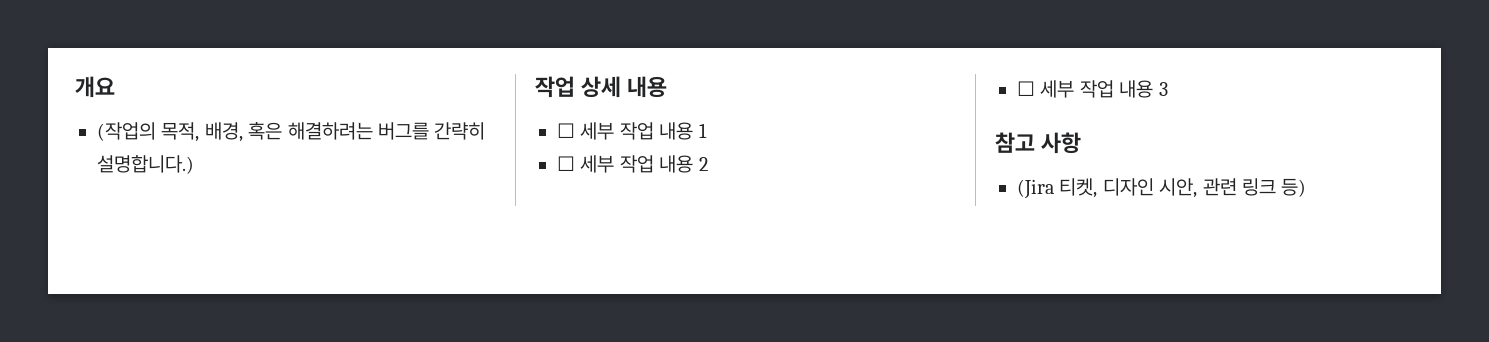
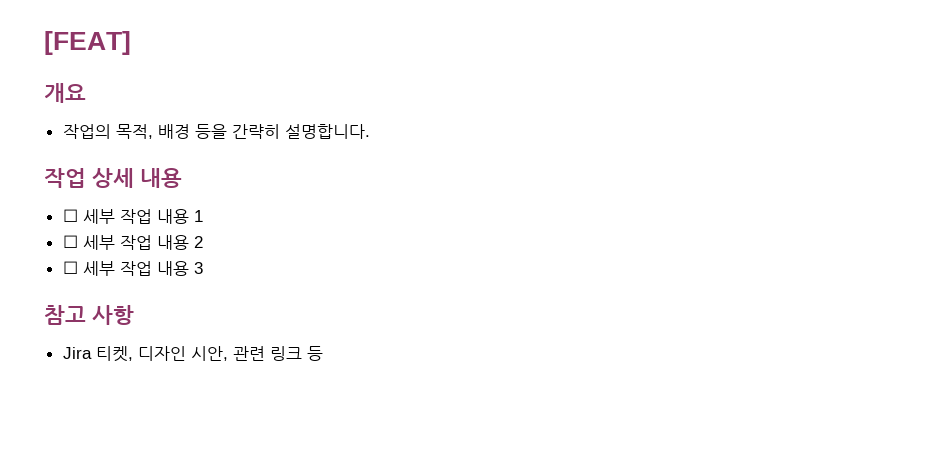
+ [FEAT]
- (작업의 목적, 배경, 혹은 해결하려는 버그를 간략히 설명합니다.)
+ 작업의 목적, 배경 등을 간략히 설명합니다.
- (Jira 티켓, 디자인 시안, 관련 링크 등)
+ Jira 티켓, 디자인 시안, 관련 링크 등

